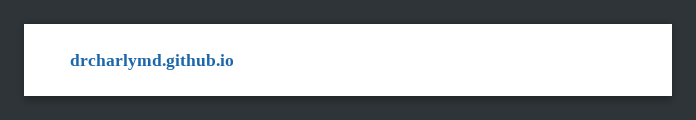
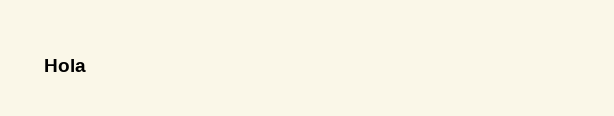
- drcharlymd.github.io
+ Hola

